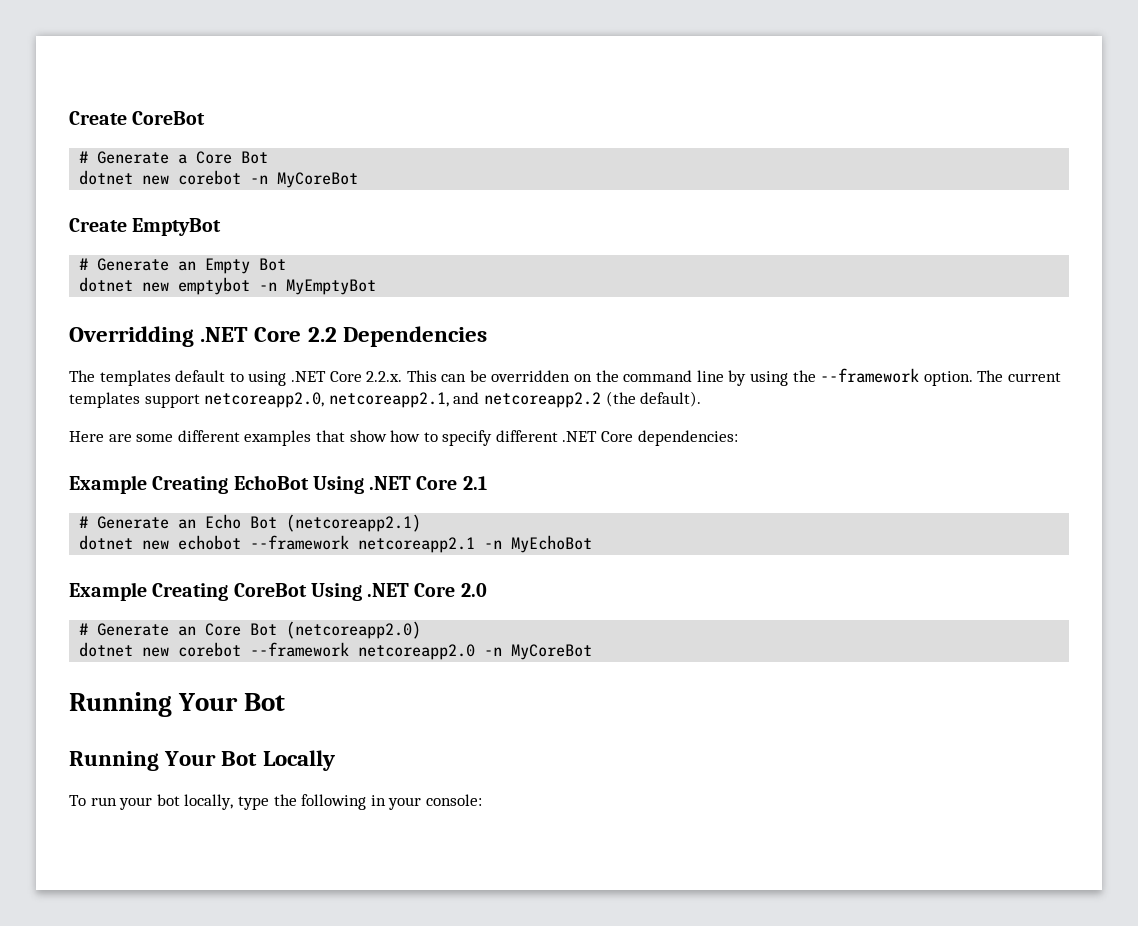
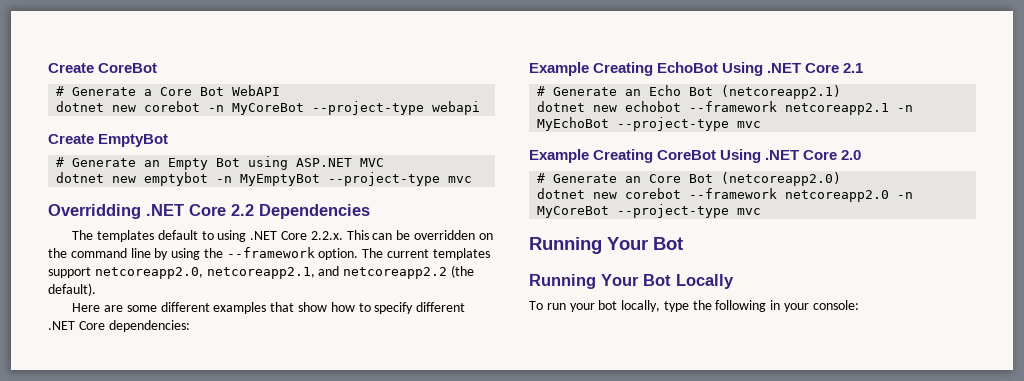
- # Generate a Core Bot
+ # Generate a Core Bot WebAPI
- dotnet new corebot -n MyCoreBot
+ dotnet new corebot -n MyCoreBot --project-type webapi
- # Generate an Empty Bot
+ # Generate an Empty Bot using ASP.NET MVC
- dotnet new emptybot -n MyEmptyBot
+ dotnet new emptybot -n MyEmptyBot --project-type mvc
- dotnet new echobot --framework netcoreapp2.1 -n MyEchoBot
+ dotnet new echobot --framework netcoreapp2.1 -n MyEchoBot --project-type mvc
- dotnet new corebot --framework netcoreapp2.0 -n MyCoreBot
+ dotnet new corebot --framework netcoreapp2.0 -n MyCoreBot --project-type mvc

